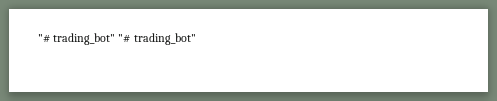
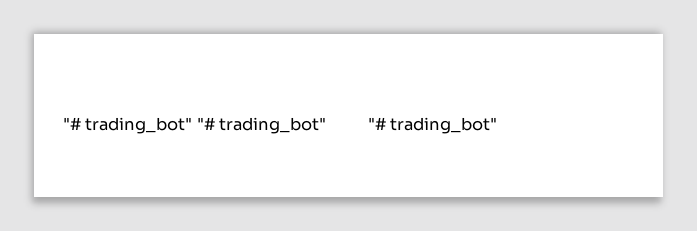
- "# trading_bot" "# trading_bot"
+ "# trading_bot" "# trading_bot" "# trading_bot"

